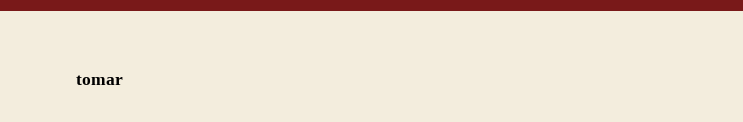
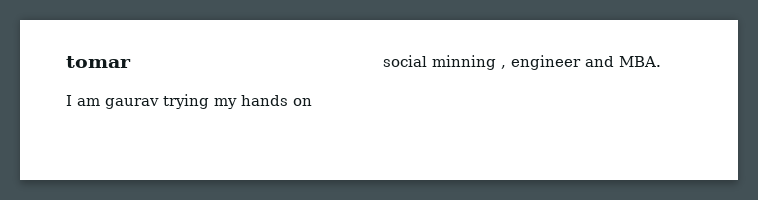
+ I am gaurav trying my hands on social minning , engineer and MBA.

